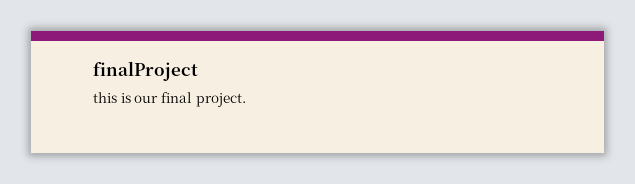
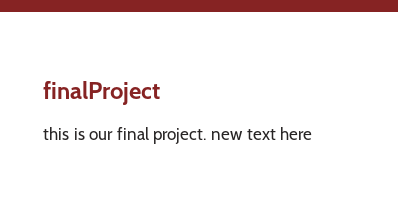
- this is our final project.
+ this is our final project. new text here

